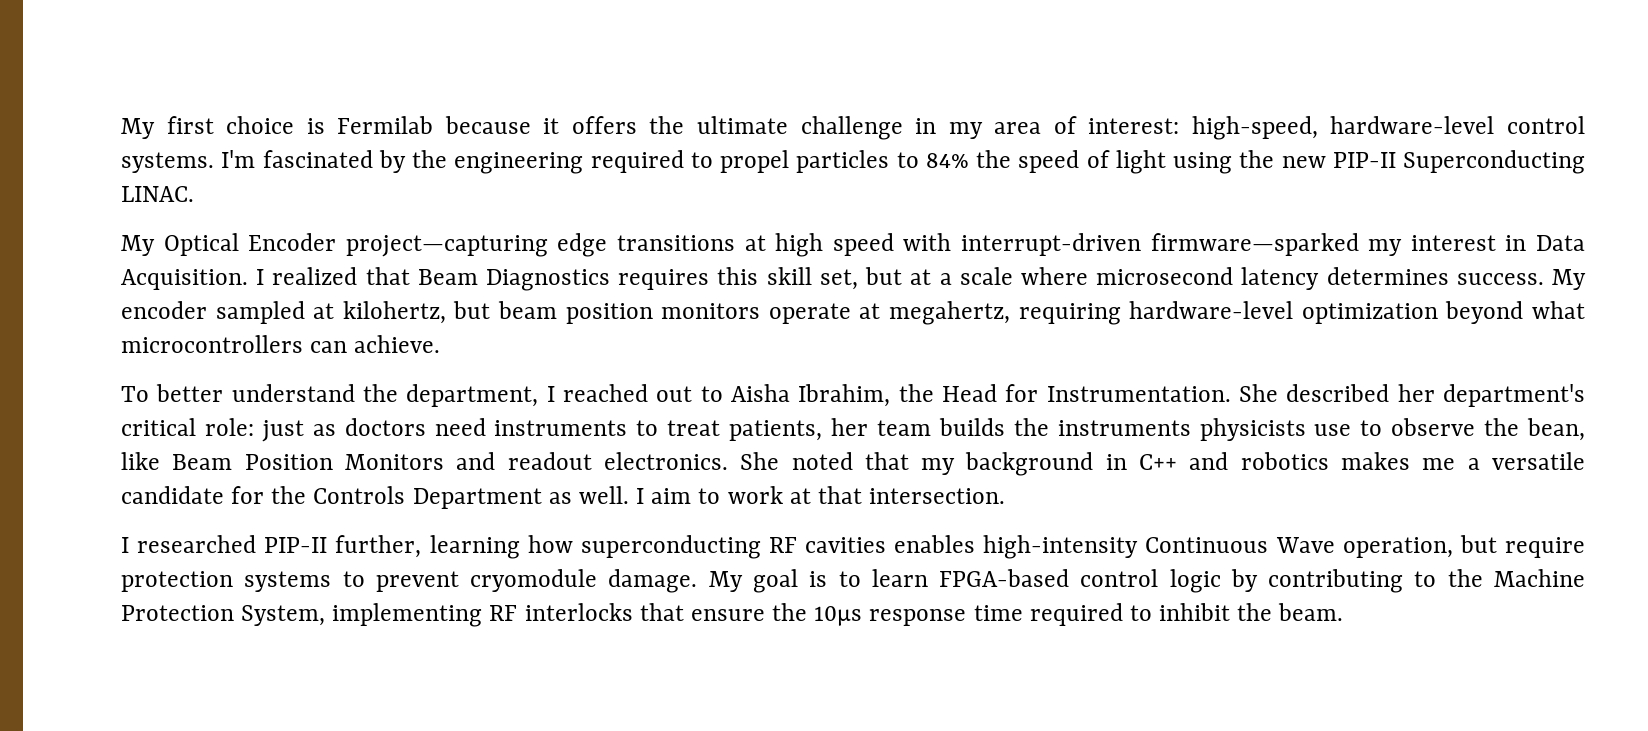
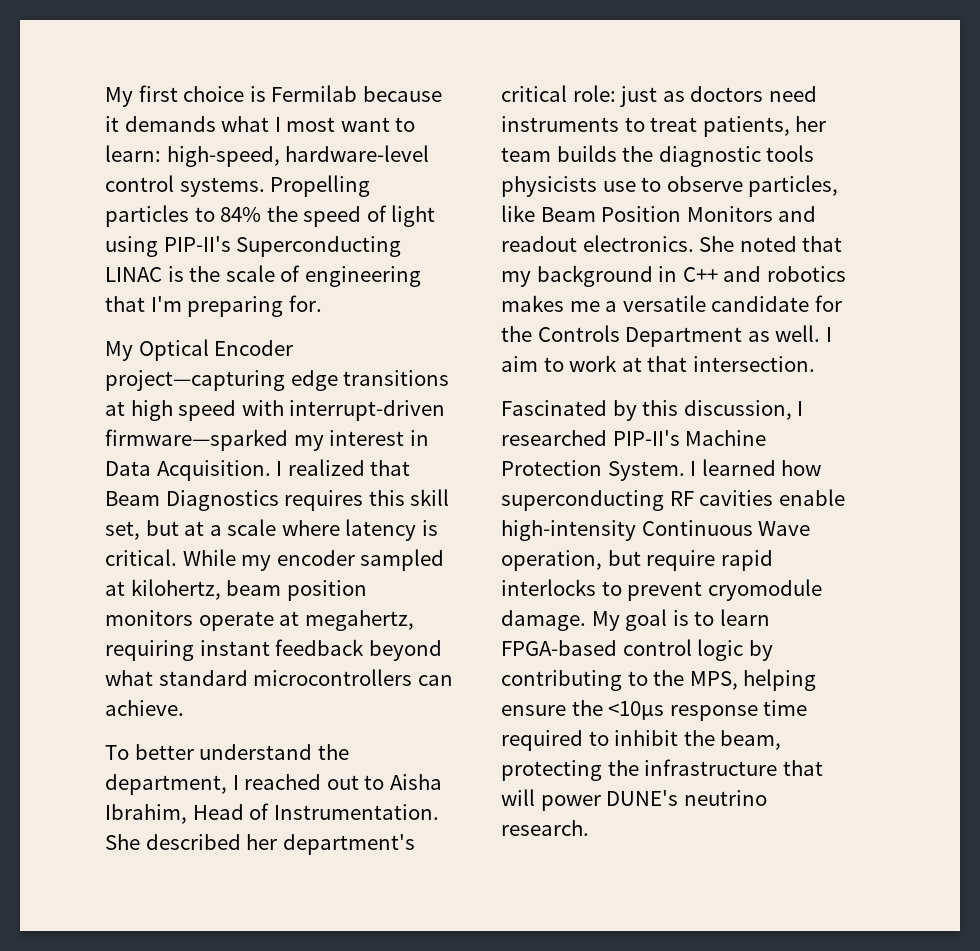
- My first choice is Fermilab because it offers the ultimate challenge in my area of interest: high-speed, hardware-level control systems. I'm fascinated by the engineering required to propel particles to 84% the speed of light using the new PIP-II Superconducting LINAC.
+ My first choice is Fermilab because it demands what I most want to learn: high-speed, hardware-level control systems. Propelling particles to 84% the speed of light using PIP-II's Superconducting LINAC is the scale of engineering that I'm preparing for.
- I realized that Beam Diagnostics requires this skill set, but at a scale where microsecond latency determines success. My encoder sampled at kilohertz, but beam position monitors operate at megahertz, requiring hardware-level optimization beyond what microcontrollers can achieve.
+ I realized that Beam Diagnostics requires this skill set, but at a scale where latency is critical. While my encoder sampled at kilohertz, beam position monitors operate at megahertz, requiring instant feedback beyond what standard microcontrollers can achieve.
- To better understand the department, I reached out to Aisha Ibrahim, the Head for Instrumentation.
+ To better understand the department, I reached out to Aisha Ibrahim, Head of Instrumentation.
- She described her department's critical role: just as doctors need instruments to treat patients, her team builds the instruments physicists use to observe the bean, like Beam Position Monitors and readout electronics.
+ She described her department's critical role: just as doctors need instruments to treat patients, her team builds the diagnostic tools physicists use to observe particles, like Beam Position Monitors and readout electronics.
- I researched PIP-II further, learning how superconducting RF cavities enables high-intensity Continuous Wave operation, but require protection systems to prevent cryomodule damage.
+ Fascinated by this discussion, I researched PIP-II's Machine Protection System. I learned how superconducting RF cavities enable high-intensity Continuous Wave operation, but require rapid interlocks to prevent cryomodule damage.
- My goal is to learn FPGA-based control logic by contributing to the Machine Protection System, implementing RF interlocks that ensure the 10µs response time required to inhibit the beam.
+ My goal is to learn FPGA-based control logic by contributing to the MPS, helping ensure the <10µs response time required to inhibit the beam, protecting the infrastructure that will power DUNE's neutrino research.

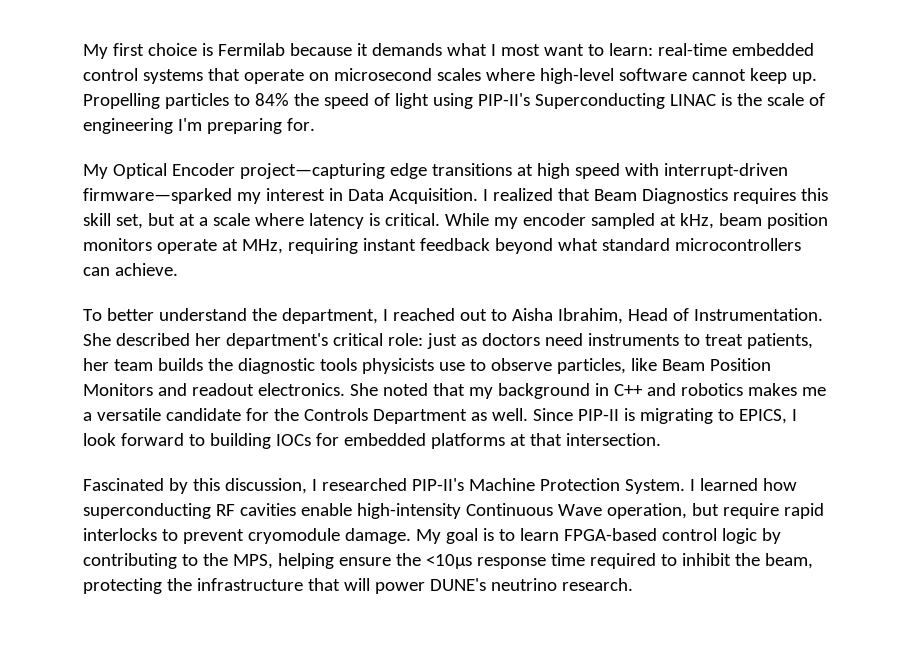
- My first choice is Fermilab because it demands what I most want to learn: high-speed, hardware-level control systems.
+ My first choice is Fermilab because it demands what I most want to learn: real-time embedded control systems that operate on microsecond scales where high-level software cannot keep up.
- Propelling particles to 84% the speed of light using PIP-II's Superconducting LINAC is the scale of engineering that I'm preparing for.
+ Propelling particles to 84% the speed of light using PIP-II's Superconducting LINAC is the scale of engineering I'm preparing for.
- While my encoder sampled at kilohertz, beam position monitors operate at megahertz, requiring instant feedback beyond what standard microcontrollers can achieve.
+ While my encoder sampled at kHz, beam position monitors operate at MHz, requiring instant feedback beyond what standard microcontrollers can achieve.
- I aim to work at that intersection.
+ Since PIP-II is migrating to EPICS, I look forward to building IOCs for embedded platforms at that intersection.

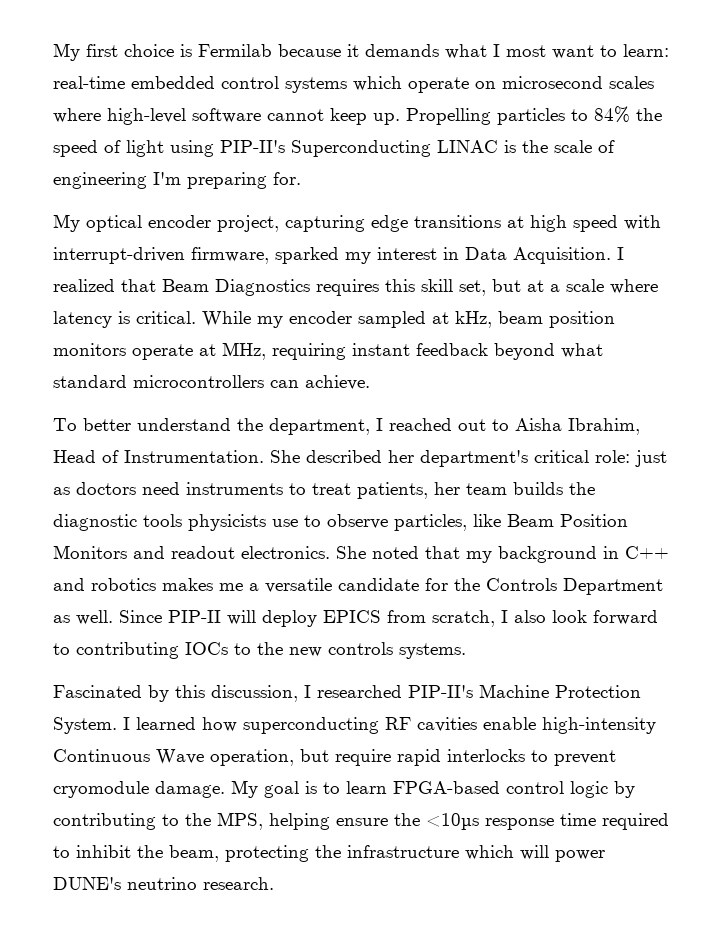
- My first choice is Fermilab because it demands what I most want to learn: real-time embedded control systems that operate on microsecond scales where high-level software cannot keep up.
+ My first choice is Fermilab because it demands what I most want to learn: real-time embedded control systems which operate on microsecond scales where high-level software cannot keep up.
- My Optical Encoder project—capturing edge transitions at high speed with interrupt-driven firmware—sparked my interest in Data Acquisition.
+ My optical encoder project, capturing edge transitions at high speed with interrupt-driven firmware, sparked my interest in Data Acquisition.
- Since PIP-II is migrating to EPICS, I look forward to building IOCs for embedded platforms at that intersection.
+ Since PIP-II will deploy EPICS from scratch, I also look forward to contributing IOCs to the new controls systems.
- My goal is to learn FPGA-based control logic by contributing to the MPS, helping ensure the <10µs response time required to inhibit the beam, protecting the infrastructure that will power DUNE's neutrino research.
+ My goal is to learn FPGA-based control logic by contributing to the MPS, helping ensure the <10µs response time required to inhibit the beam, protecting the infrastructure which will power DUNE's neutrino research.

